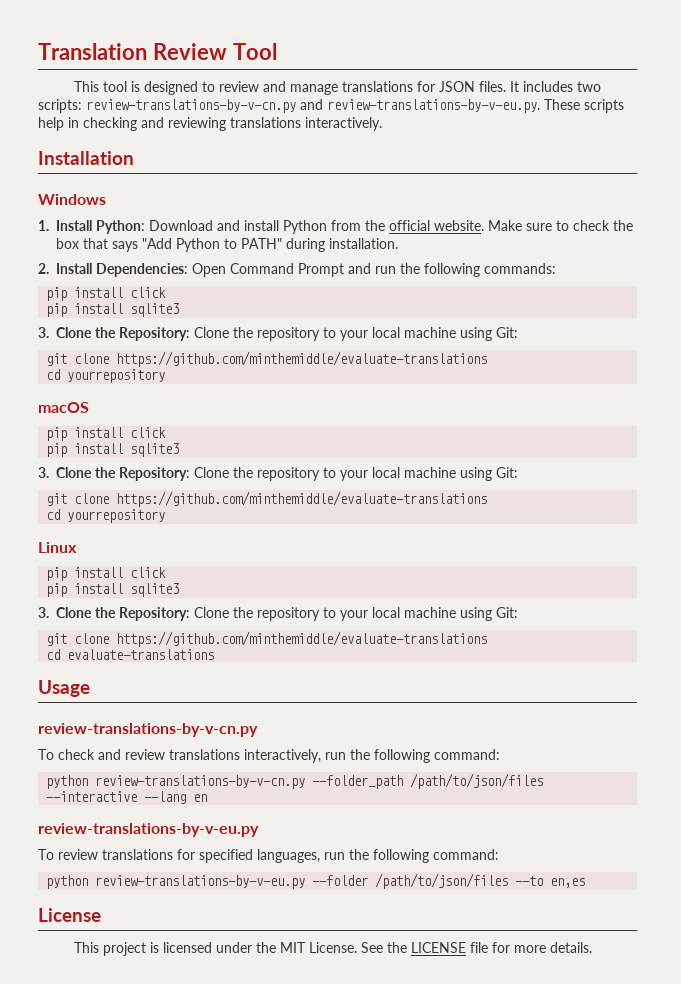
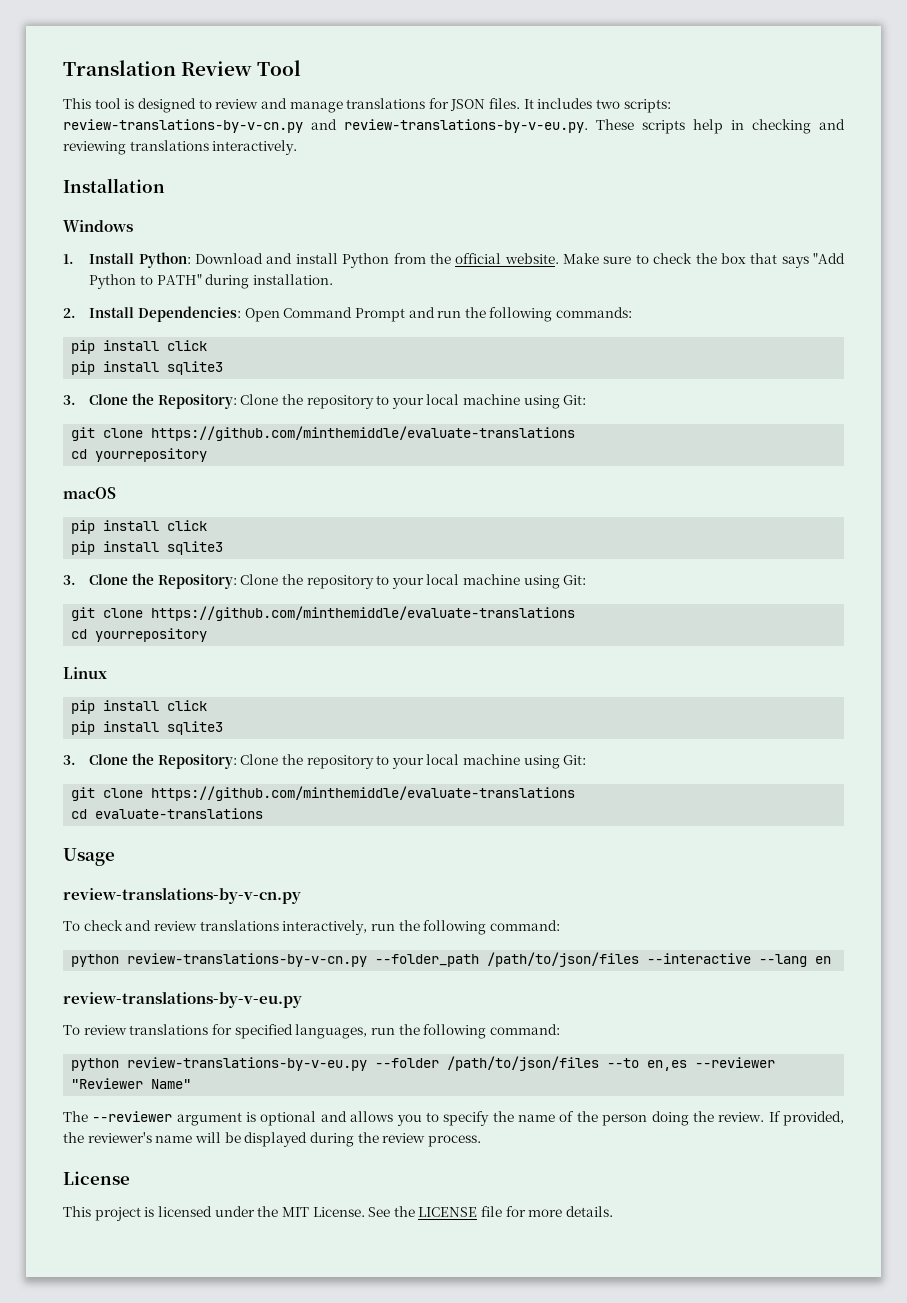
- python review-translations-by-v-eu.py --folder /path/to/json/files --to en,es
+ python review-translations-by-v-eu.py --folder /path/to/json/files --to en,es --reviewer "Reviewer Name"
+ The --reviewer argument is optional and allows you to specify the name of the person doing the review. If provided, the reviewer's name will be displayed during the review process.

